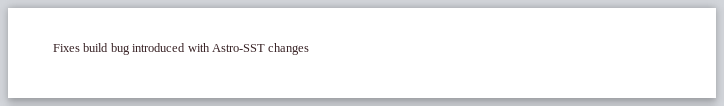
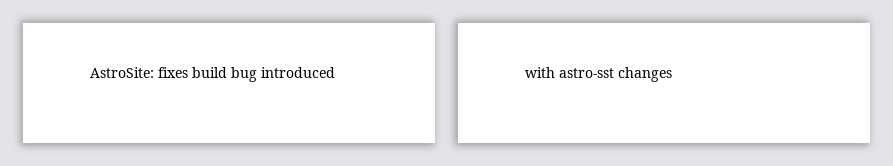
- Fixes build bug introduced with Astro-SST changes
+ AstroSite: fixes build bug introduced with astro-sst changes

